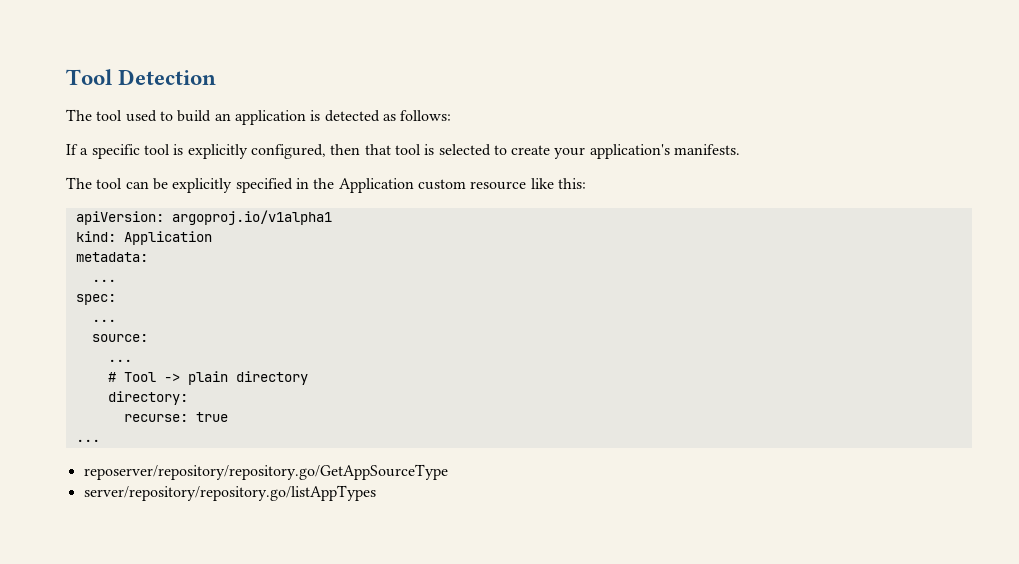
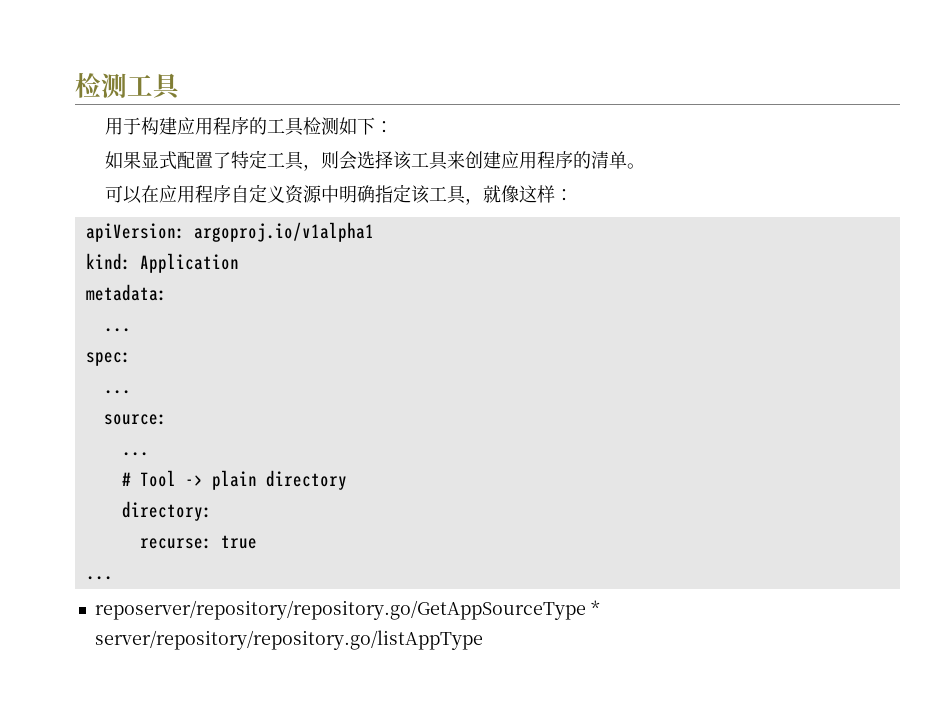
- Tool Detection
- The tool used to build an application is detected as follows:
- If a specific tool is explicitly configured, then that tool is selected to create your application's manifests.
- The tool can be explicitly specified in the Application custom resource like this:
+ 检测工具
+ 用于构建应用程序的工具检测如下：
+ 如果显式配置了特定工具，则会选择该工具来创建应用程序的清单。
+ 可以在应用程序自定义资源中明确指定该工具，就像这样：
- reposerver/repository/repository.go/GetAppSourceType
- server/repository/repository.go/listAppTypes
+ reposerver/repository/repository.go/GetAppSourceType * server/repository/repository.go/listAppType

